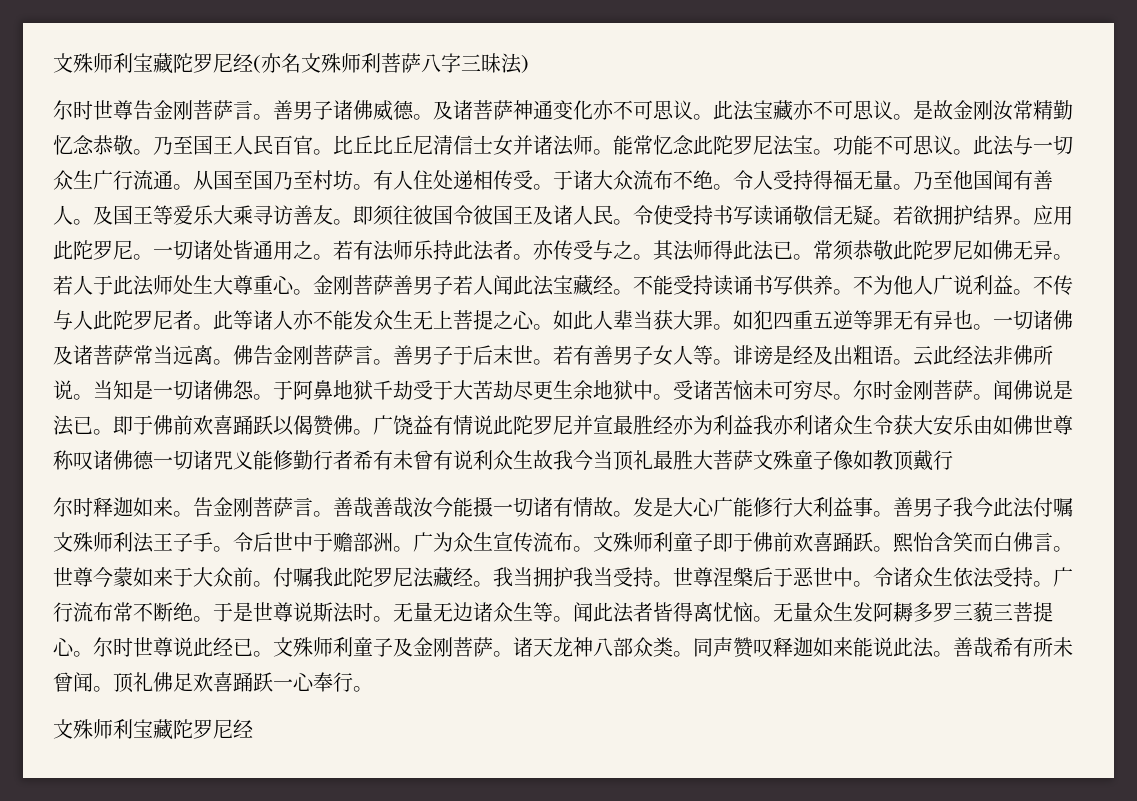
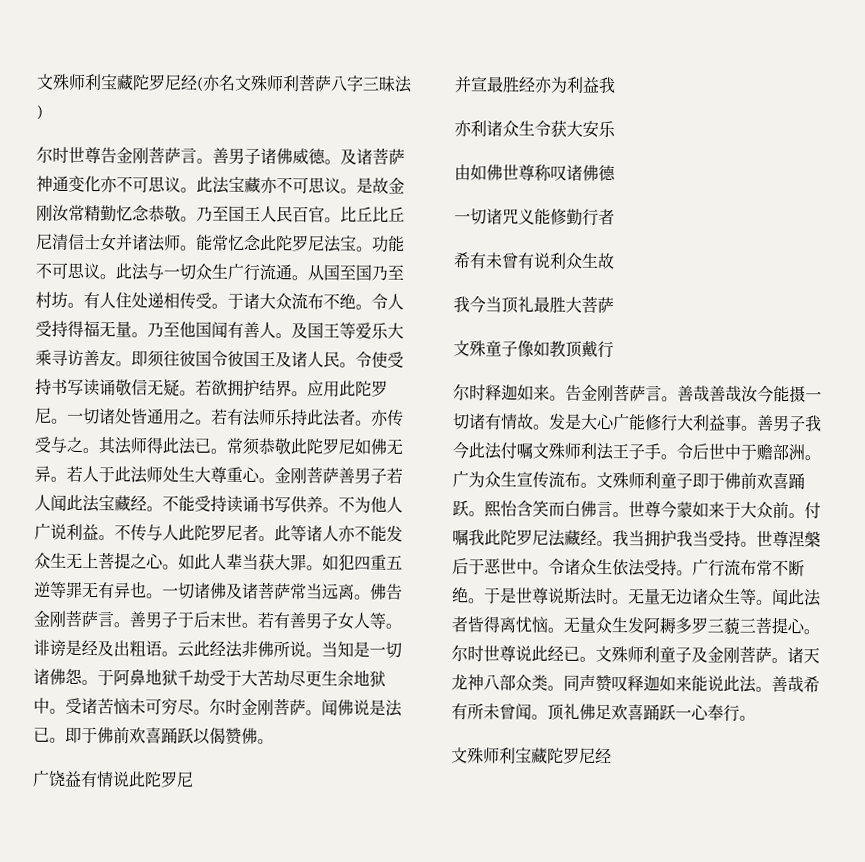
- 即于佛前欢喜踊跃以偈赞佛。广饶益有情说此陀罗尼并宣最胜经亦为利益我亦利诸众生令获大安乐由如佛世尊称叹诸佛德一切诸咒义能修勤行者希有未曾有说利众生故我今当顶礼最胜大菩萨文殊童子像如教顶戴行
+ 即于佛前欢喜踊跃以偈赞佛。
+ 广饶益有情说此陀罗尼
+ 并宣最胜经亦为利益我
+ 亦利诸众生令获大安乐
+ 由如佛世尊称叹诸佛德
+ 一切诸咒义能修勤行者
+ 希有未曾有说利众生故
+ 我今当顶礼最胜大菩萨
+ 文殊童子像如教顶戴行

